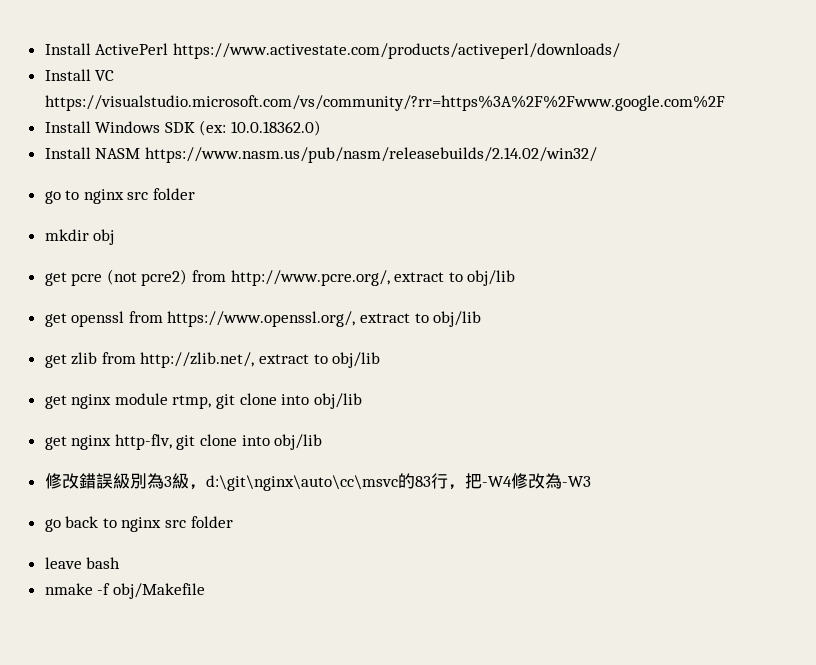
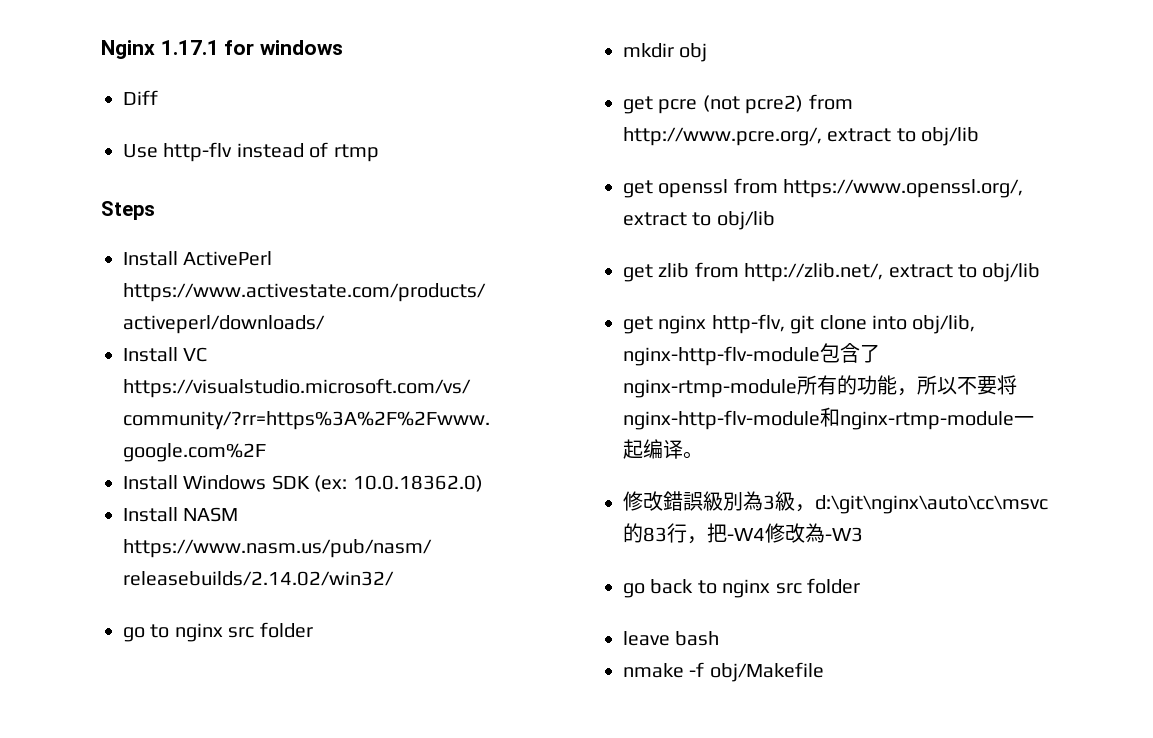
+ Nginx 1.17.1 for windows
+ Diff
+ Use http-flv instead of rtmp
+ Steps
- get nginx module rtmp, git clone into obj/lib
- get nginx http-flv, git clone into obj/lib
+ get nginx http-flv, git clone into obj/lib, nginx-http-flv-module包含了nginx-rtmp-module所有的功能，所以不要将nginx-http-flv-module和nginx-rtmp-module一起编译。

